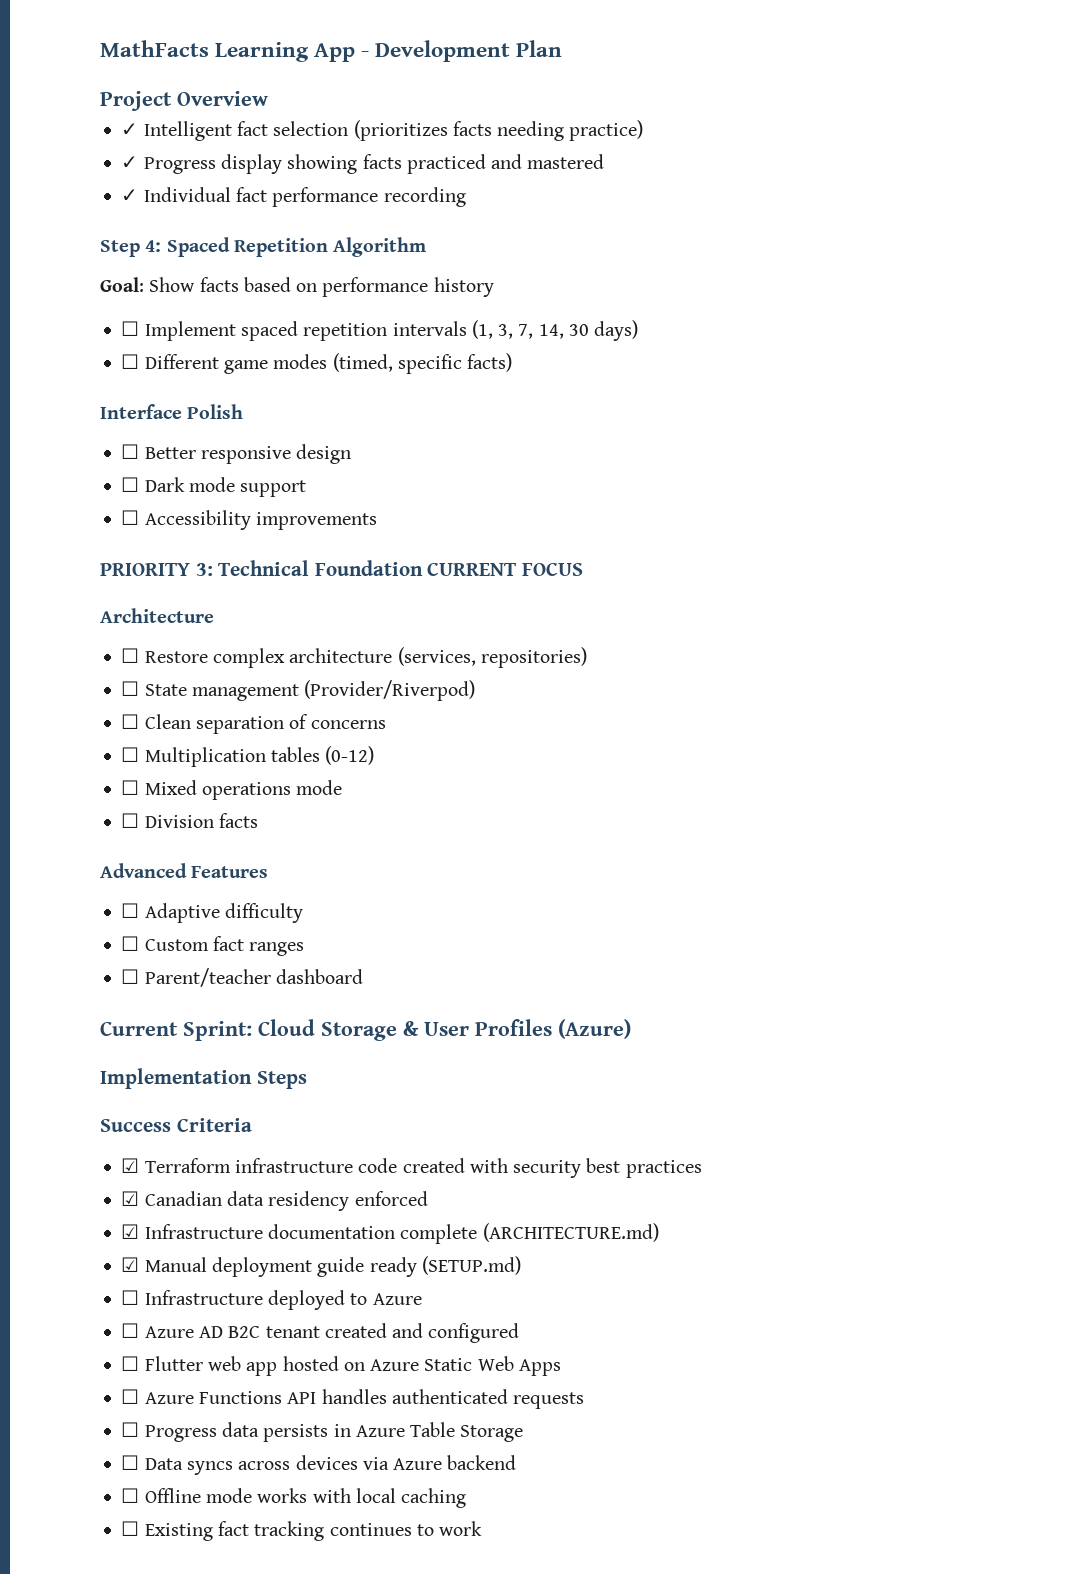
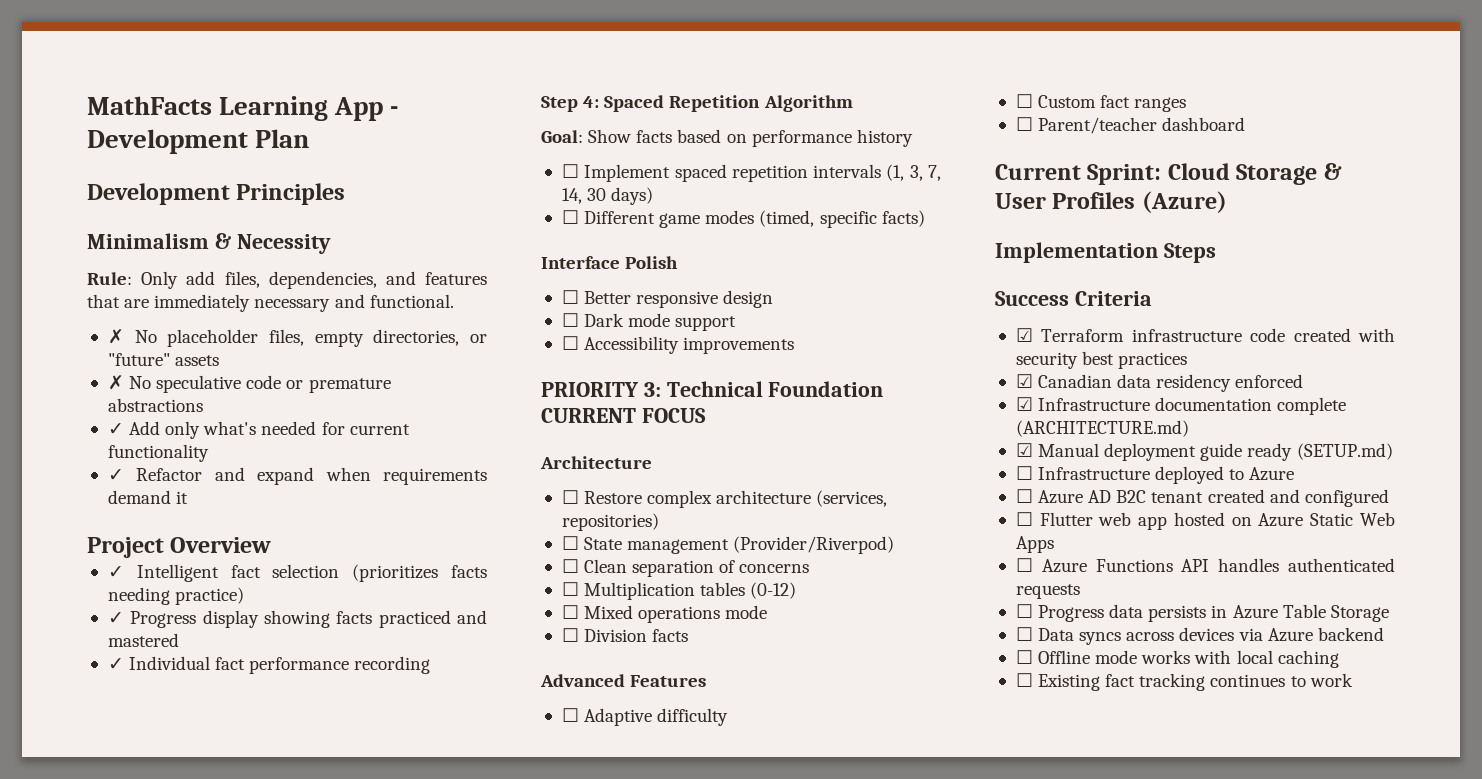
+ Development Principles
+ Minimalism & Necessity
+ Rule: Only add files, dependencies, and features that are immediately necessary and functional.
+ ✗ No placeholder files, empty directories, or "future" assets
+ ✗ No speculative code or premature abstractions
+ ✓ Add only what's needed for current functionality
+ ✓ Refactor and expand when requirements demand it

